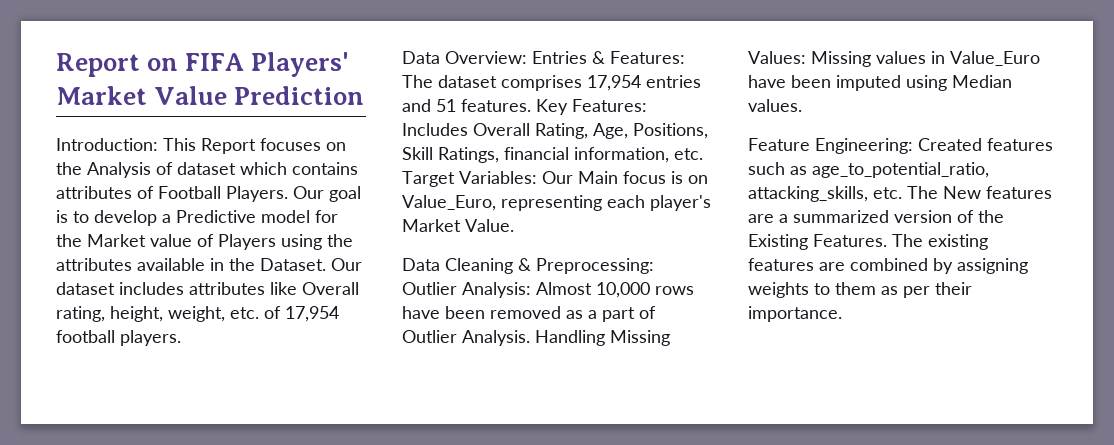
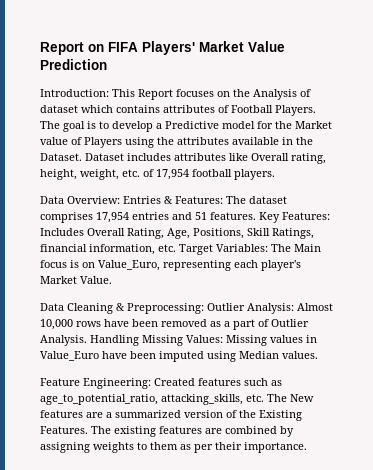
- Our goal is to develop a Predictive model for the Market value of Players using the attributes available in the Dataset.
+ The goal is to develop a Predictive model for the Market value of Players using the attributes available in the Dataset.
- Our dataset includes attributes like Overall rating, height, weight, etc. of 17,954 football players.
+ Dataset includes attributes like Overall rating, height, weight, etc. of 17,954 football players.
- Key Features: Includes Overall Rating, Age, Positions, Skill Ratings, financial information, etc. Target Variables: Our Main focus is on Value_Euro, representing each player's Market Value.
+ Key Features: Includes Overall Rating, Age, Positions, Skill Ratings, financial information, etc. Target Variables: The Main focus is on Value_Euro, representing each player's Market Value.

